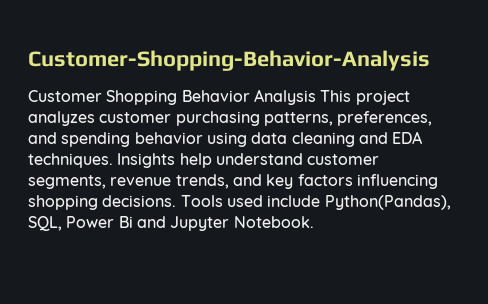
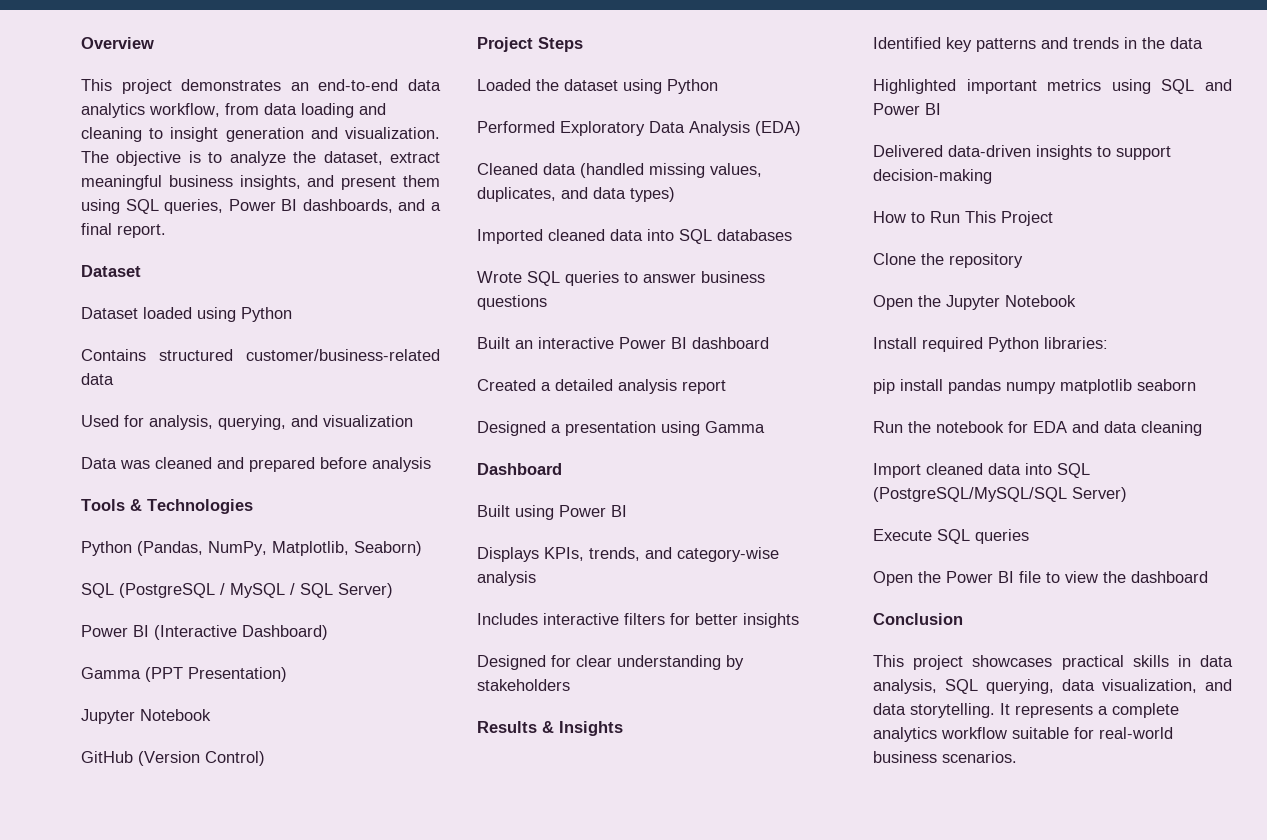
- Customer-Shopping-Behavior-Analysis
- Customer Shopping Behavior Analysis This project analyzes customer purchasing patterns, preferences, and spending behavior using data cleaning and EDA techniques. Insights help understand customer segments, revenue trends, and key factors influencing shopping decisions. Tools used include Python(Pandas), SQL, Power Bi and Jupyter Notebook.
+ Overview
+ This project demonstrates an end-to-end data analytics workflow, from data loading and cleaning to insight generation and visualization. The objective is to analyze the dataset, extract meaningful business insights, and present them using SQL queries, Power BI dashboards, and a final report.
+ Dataset
+ Dataset loaded using Python
+ Contains structured customer/business-related data
+ Used for analysis, querying, and visualization
+ Data was cleaned and prepared before analysis
+ Tools & Technologies
+ Python (Pandas, NumPy, Matplotlib, Seaborn)
+ SQL (PostgreSQL / MySQL / SQL Server)
+ Power BI (Interactive Dashboard)
+ Gamma (PPT Presentation)
+ Jupyter Notebook
+ GitHub (Version Control)
+ Project Steps
+ Loaded the dataset using Python
+ Performed Exploratory Data Analysis (EDA)
+ Cleaned data (handled missing values, duplicates, and data types)
+ Imported cleaned data into SQL databases
+ Wrote SQL queries to answer business questions
+ Built an interactive Power BI dashboard
+ Created a detailed analysis report
+ Designed a presentation using Gamma
+ Dashboard
+ Built using Power BI
+ Displays KPIs, trends, and category-wise analysis
+ Includes interactive filters for better insights
+ Designed for clear understanding by stakeholders
+ Results & Insights
+ Identified key patterns and trends in the data
+ Highlighted important metrics using SQL and Power BI
+ Delivered data-driven insights to support decision-making
+ How to Run This Project
+ Clone the repository
+ Open the Jupyter Notebook
+ Install required Python libraries:
+ pip install pandas numpy matplotlib seaborn
+ Run the notebook for EDA and data cleaning
+ Import cleaned data into SQL (PostgreSQL/MySQL/SQL Server)
+ Execute SQL queries
+ Open the Power BI file to view the dashboard
+ Conclusion
+ This project showcases practical skills in data analysis, SQL querying, data visualization, and data storytelling. It represents a complete analytics workflow suitable for real-world business scenarios.

